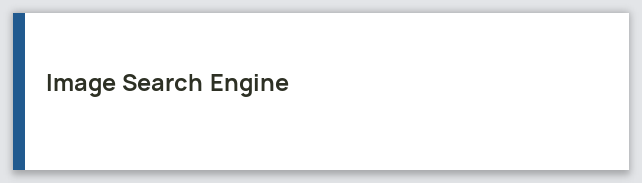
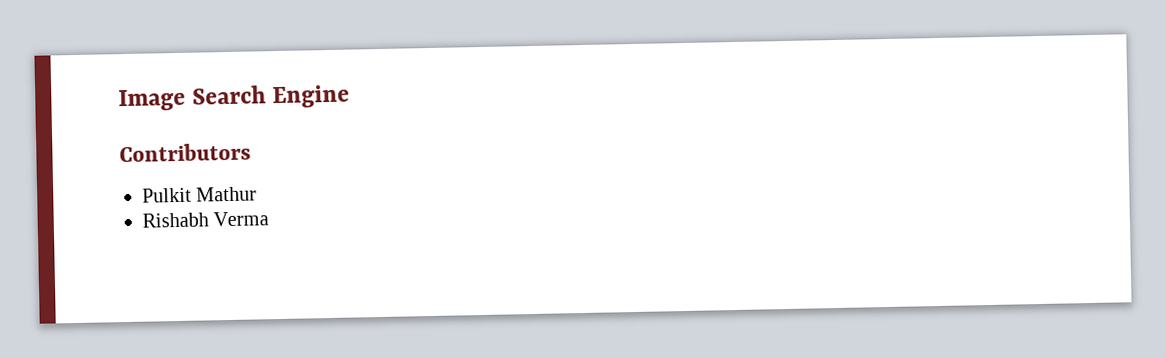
+ Contributors
+ Pulkit Mathur
+ Rishabh Verma

